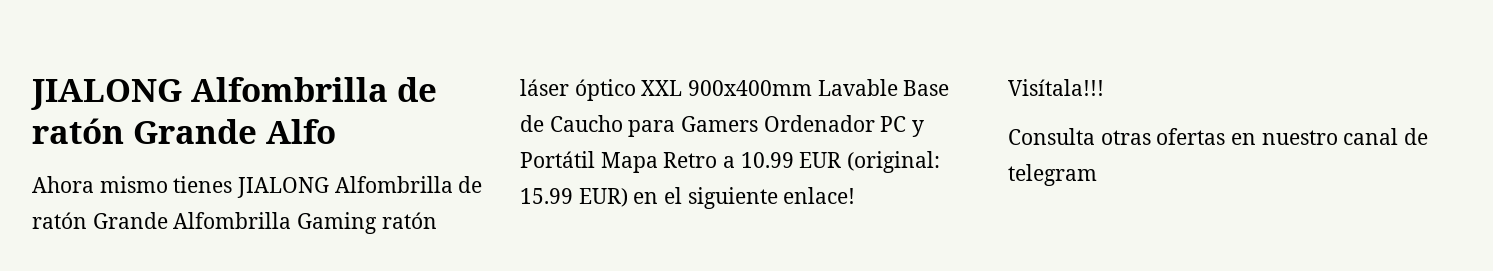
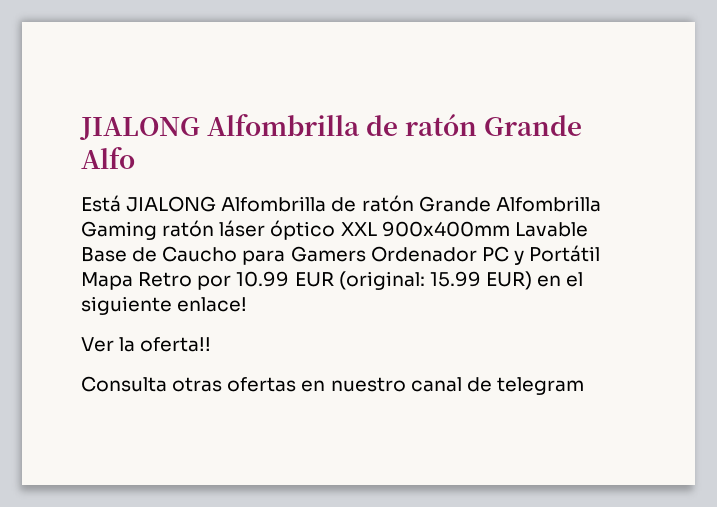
- Ahora mismo tienes JIALONG Alfombrilla de ratón Grande Alfombrilla Gaming ratón láser óptico XXL 900x400mm Lavable Base de Caucho para Gamers Ordenador PC y Portátil Mapa Retro a 10.99 EUR (original: 15.99 EUR) en el siguiente enlace!
+ Está JIALONG Alfombrilla de ratón Grande Alfombrilla Gaming ratón láser óptico XXL 900x400mm Lavable Base de Caucho para Gamers Ordenador PC y Portátil Mapa Retro por 10.99 EUR (original: 15.99 EUR) en el siguiente enlace!
- Visítala!!!
+ Ver la oferta!!

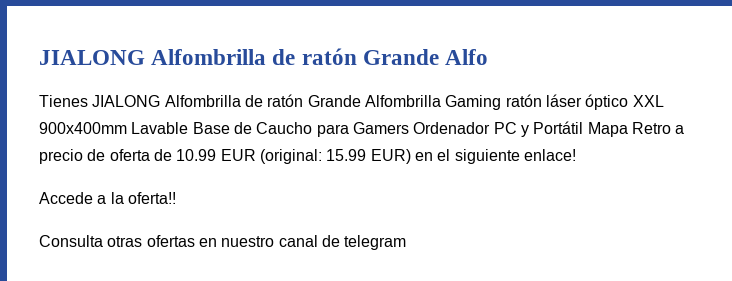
- Está JIALONG Alfombrilla de ratón Grande Alfombrilla Gaming ratón láser óptico XXL 900x400mm Lavable Base de Caucho para Gamers Ordenador PC y Portátil Mapa Retro por 10.99 EUR (original: 15.99 EUR) en el siguiente enlace!
+ Tienes JIALONG Alfombrilla de ratón Grande Alfombrilla Gaming ratón láser óptico XXL 900x400mm Lavable Base de Caucho para Gamers Ordenador PC y Portátil Mapa Retro a precio de oferta de 10.99 EUR (original: 15.99 EUR) en el siguiente enlace!
- Ver la oferta!!
+ Accede a la oferta!!

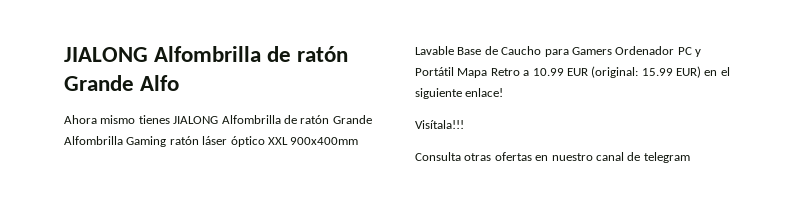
- Tienes JIALONG Alfombrilla de ratón Grande Alfombrilla Gaming ratón láser óptico XXL 900x400mm Lavable Base de Caucho para Gamers Ordenador PC y Portátil Mapa Retro a precio de oferta de 10.99 EUR (original: 15.99 EUR) en el siguiente enlace!
+ Ahora mismo tienes JIALONG Alfombrilla de ratón Grande Alfombrilla Gaming ratón láser óptico XXL 900x400mm Lavable Base de Caucho para Gamers Ordenador PC y Portátil Mapa Retro a 10.99 EUR (original: 15.99 EUR) en el siguiente enlace!
- Accede a la oferta!!
+ Visítala!!!

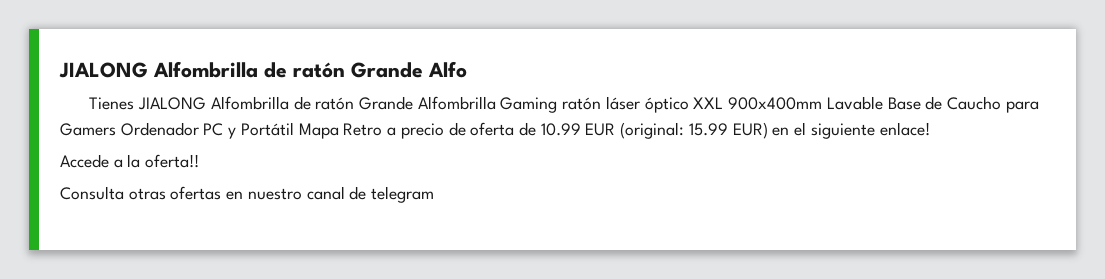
- Ahora mismo tienes JIALONG Alfombrilla de ratón Grande Alfombrilla Gaming ratón láser óptico XXL 900x400mm Lavable Base de Caucho para Gamers Ordenador PC y Portátil Mapa Retro a 10.99 EUR (original: 15.99 EUR) en el siguiente enlace!
+ Tienes JIALONG Alfombrilla de ratón Grande Alfombrilla Gaming ratón láser óptico XXL 900x400mm Lavable Base de Caucho para Gamers Ordenador PC y Portátil Mapa Retro a precio de oferta de 10.99 EUR (original: 15.99 EUR) en el siguiente enlace!
- Visítala!!!
+ Accede a la oferta!!

